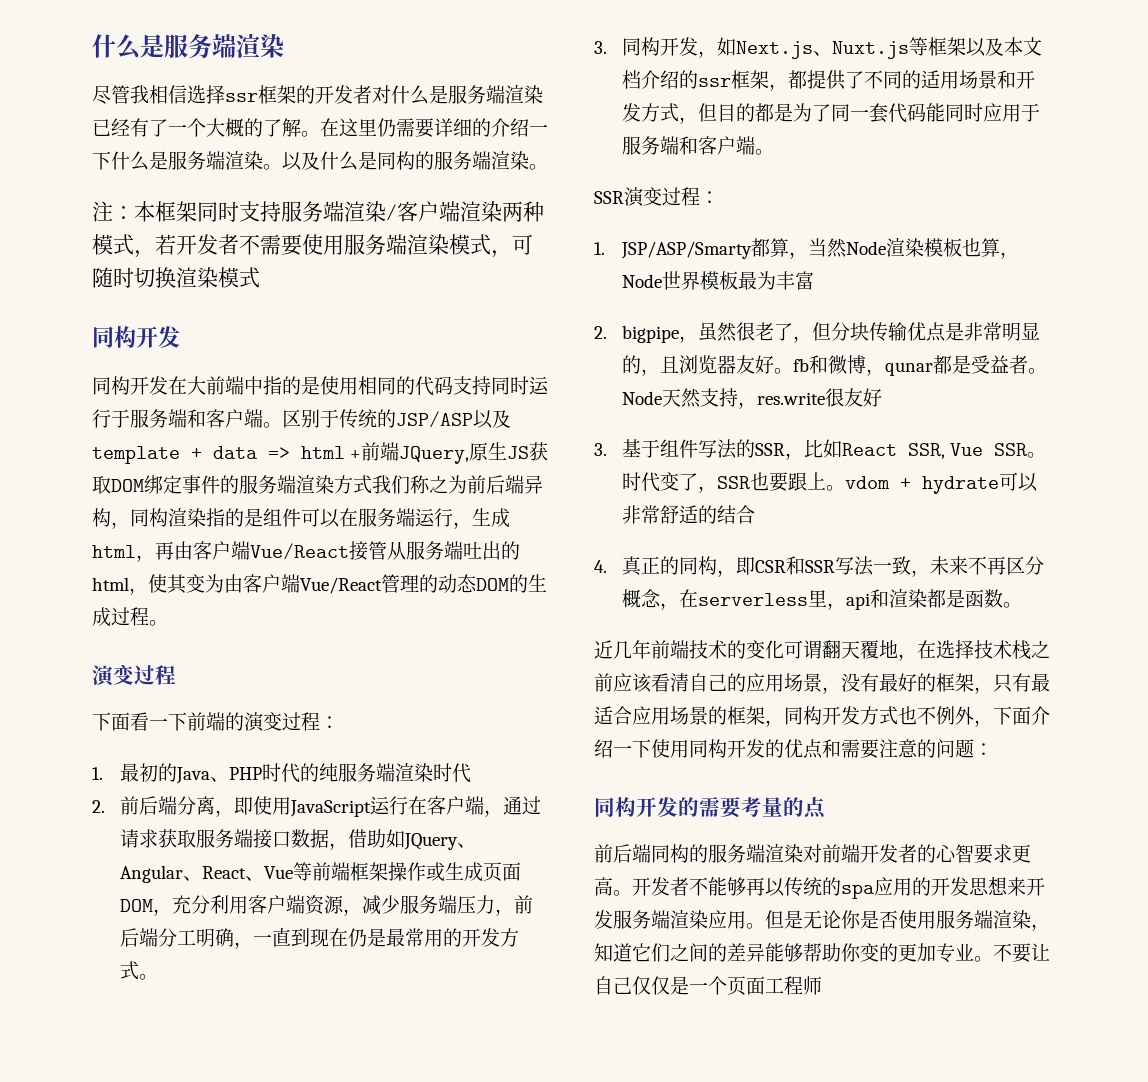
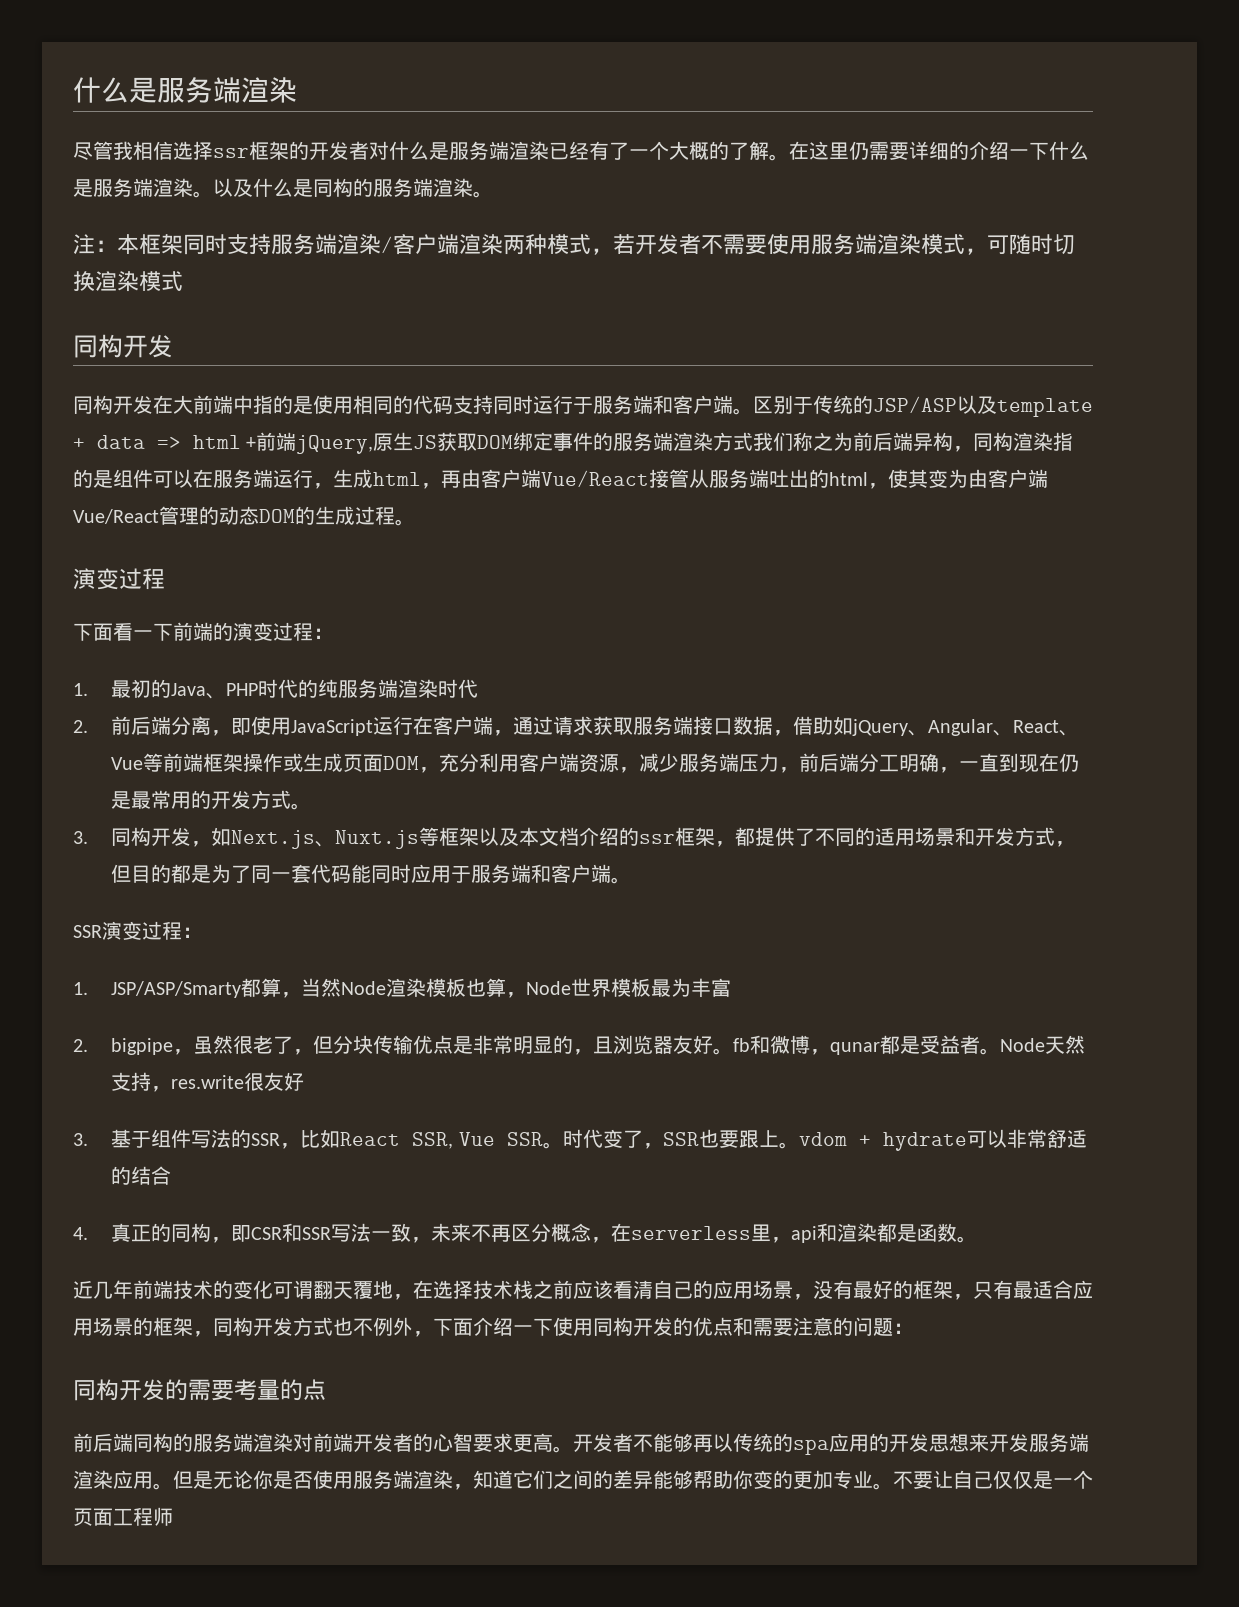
- 区别于传统的JSP/ASP以及template + data => html +前端JQuery,原生JS获取DOM绑定事件的服务端渲染方式我们称之为前后端异构，同构渲染指的是组件可以在服务端运行，生成html，再由客户端Vue/React接管从服务端吐出的html，使其变为由客户端Vue/React管理的动态DOM的生成过程。
+ 区别于传统的JSP/ASP以及template + data => html +前端jQuery,原生JS获取DOM绑定事件的服务端渲染方式我们称之为前后端异构，同构渲染指的是组件可以在服务端运行，生成html，再由客户端Vue/React接管从服务端吐出的html，使其变为由客户端Vue/React管理的动态DOM的生成过程。
- 2.前后端分离，即使用JavaScript运行在客户端，通过请求获取服务端接口数据，借助如JQuery、Angular、React、Vue等前端框架操作或生成页面DOM，充分利用客户端资源，减少服务端压力，前后端分工明确，一直到现在仍是最常用的开发方式。
+ 2.前后端分离，即使用JavaScript运行在客户端，通过请求获取服务端接口数据，借助如jQuery、Angular、React、Vue等前端框架操作或生成页面DOM，充分利用客户端资源，减少服务端压力，前后端分工明确，一直到现在仍是最常用的开发方式。

